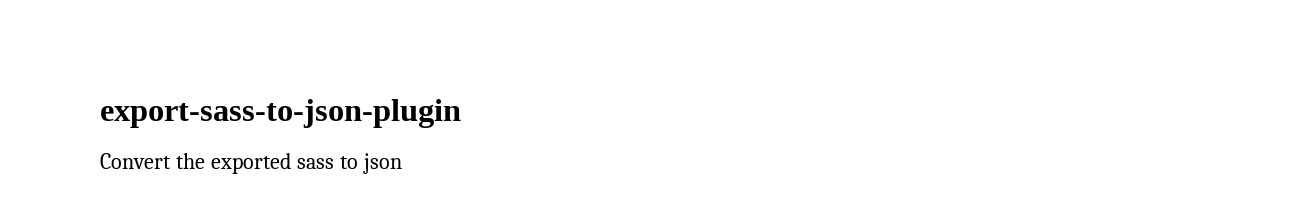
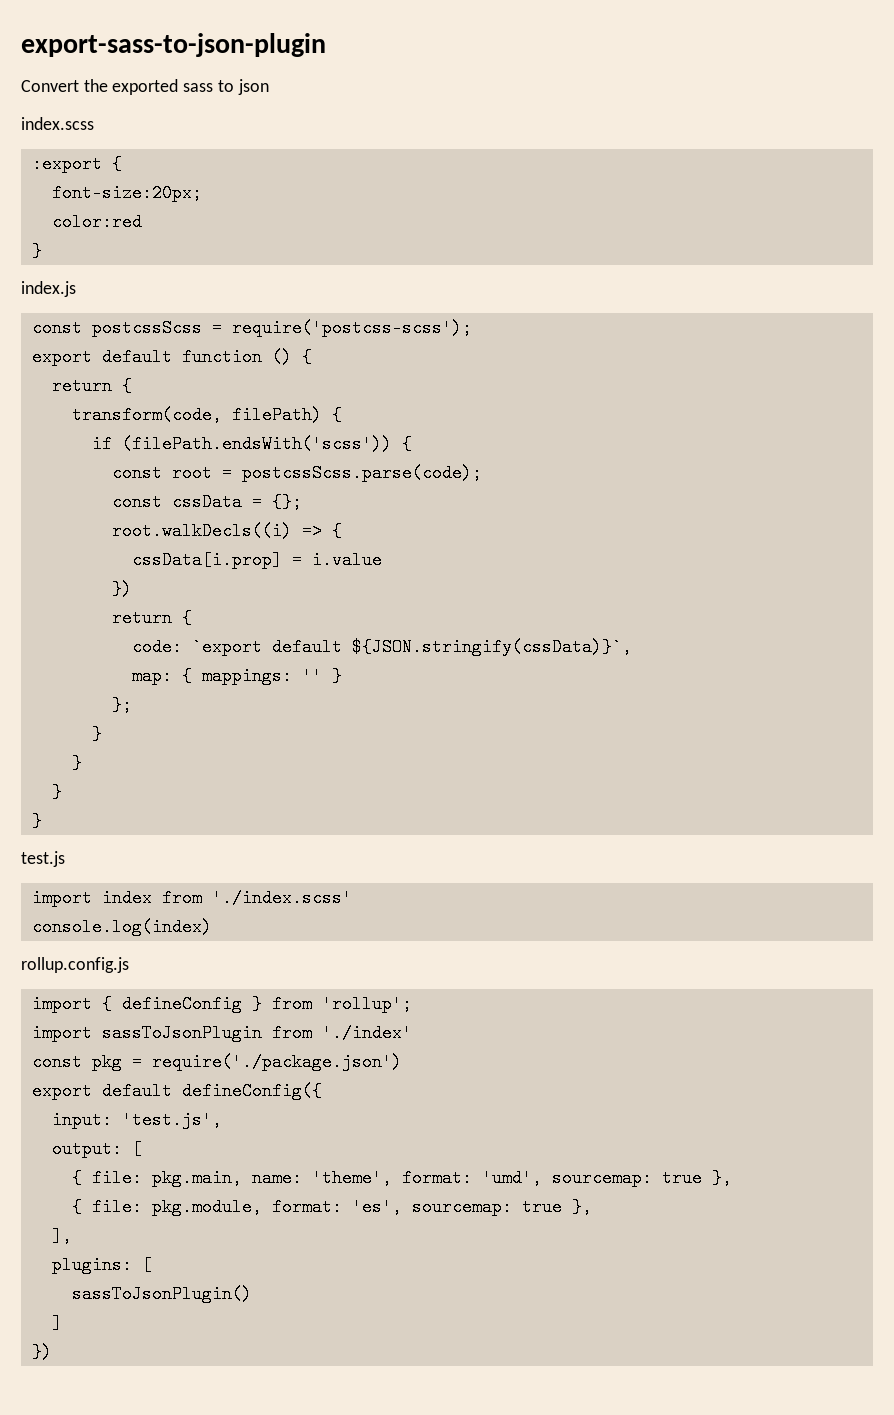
+ index.scss
+ :export {
+ font-size:20px;
+ color:red
+ }
+ index.js
+ const postcssScss = require('postcss-scss');
+ export default function () {
+ return {
+ transform(code, filePath) {
+ if (filePath.endsWith('scss')) {
+ const root = postcssScss.parse(code);
+ const cssData = {};
+ root.walkDecls((i) => {
+ cssData[i.prop] = i.value
+ })
+ return {
+ code: `export default ${JSON.stringify(cssData)}`,
+ map: { mappings: '' }
+ };
+ }
+ }
+ }
+ }
+ test.js
+ import index from './index.scss'
+ console.log(index)
+ rollup.config.js
+ import { defineConfig } from 'rollup';
+ import sassToJsonPlugin from './index'
+ const pkg = require('./package.json')
+ export default defineConfig({
+ input: 'test.js',
+ output: [
+ { file: pkg.main, name: 'theme', format: 'umd', sourcemap: true },
+ { file: pkg.module, format: 'es', sourcemap: true },
+ ],
+ plugins: [
+ sassToJsonPlugin()
+ ]
+ })

